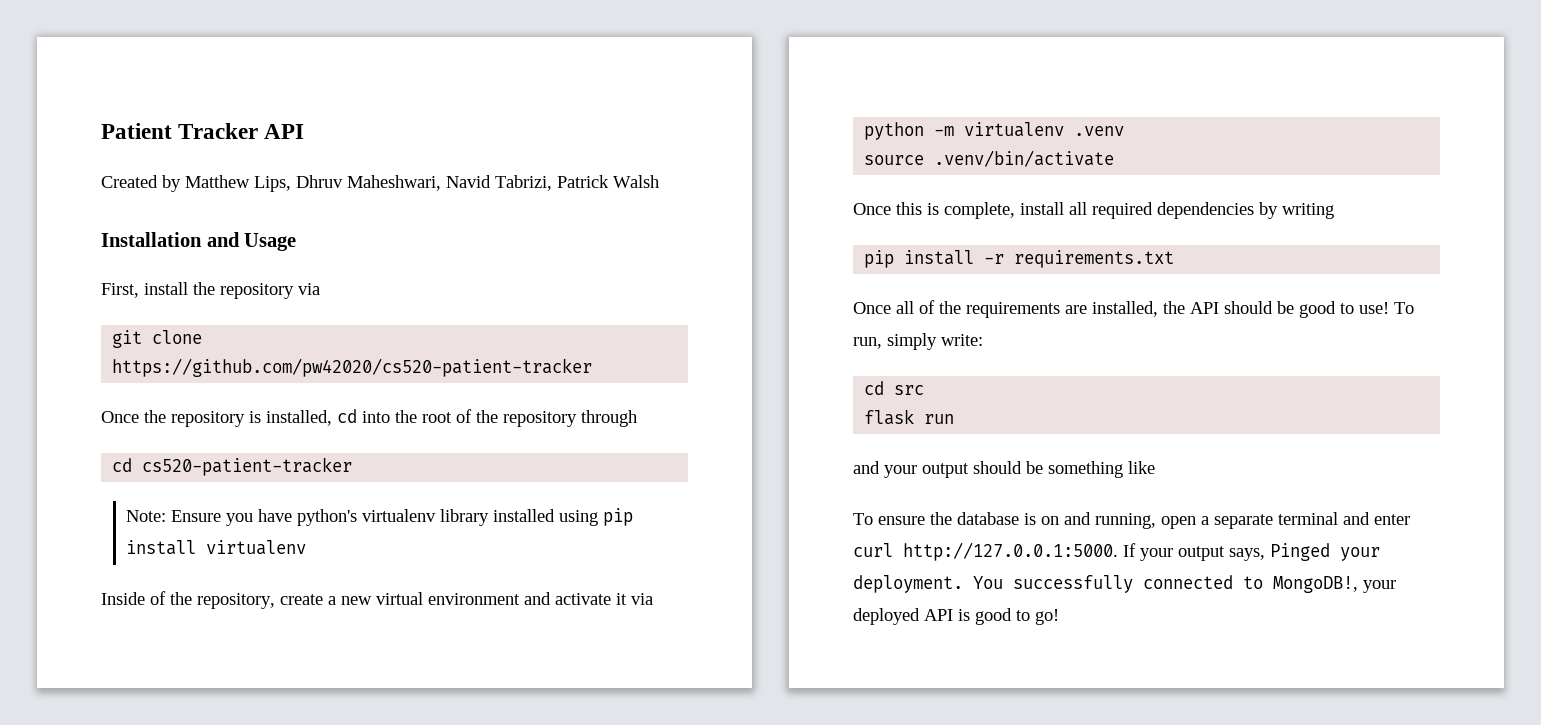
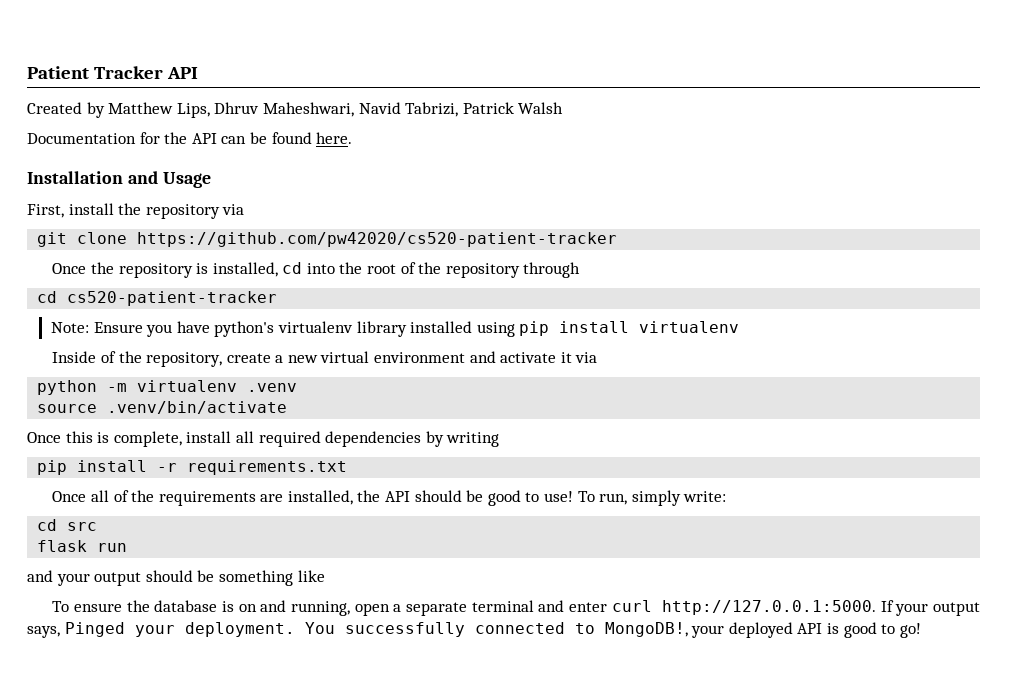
+ Documentation for the API can be found here.

